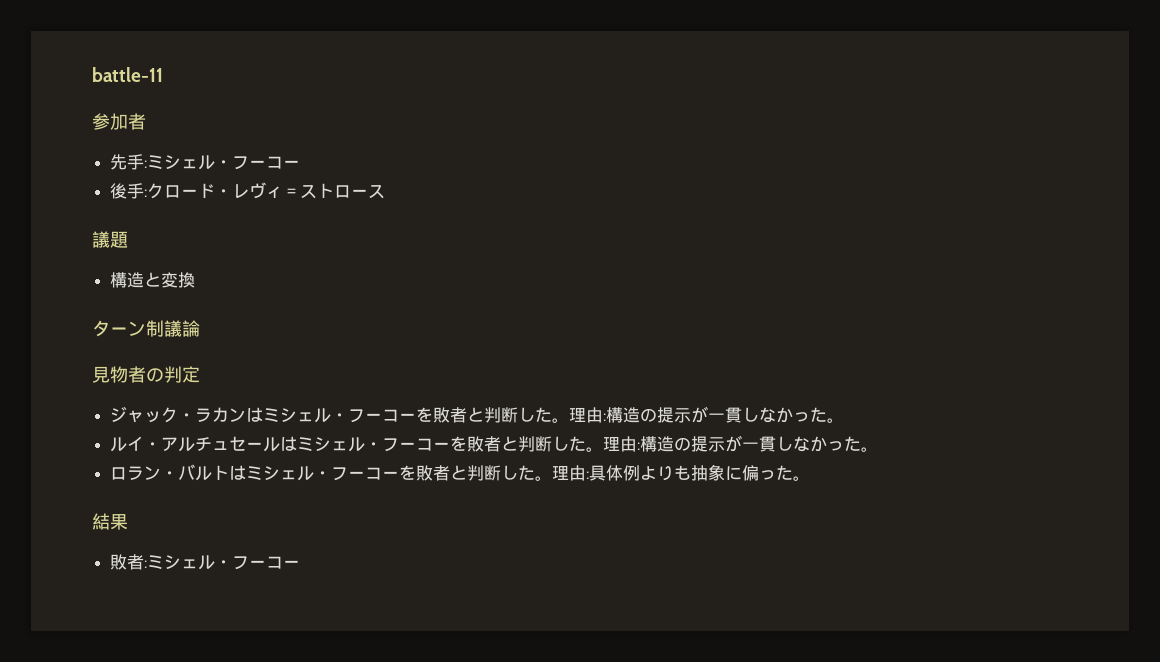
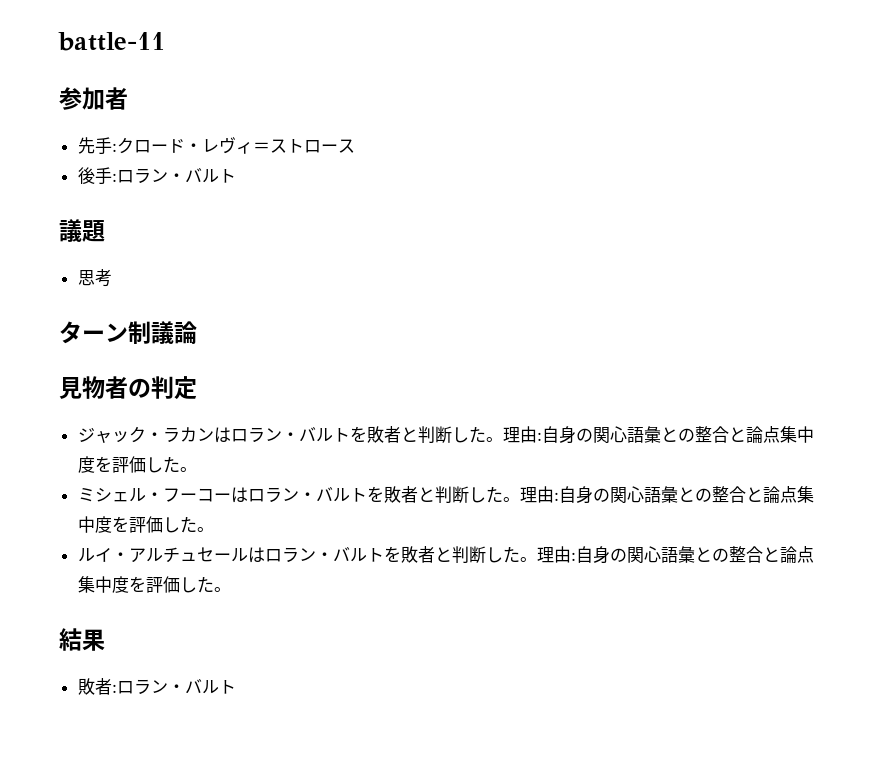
- 先手:ミシェル・フーコー
- 後手:クロード・レヴィ＝ストロース
+ 先手:クロード・レヴィ＝ストロース
+ 後手:ロラン・バルト
- 構造と変換
+ 思考
- ジャック・ラカンはミシェル・フーコーを敗者と判断した。理由:構造の提示が一貫しなかった。
+ ジャック・ラカンはロラン・バルトを敗者と判断した。理由:自身の関心語彙との整合と論点集中度を評価した。
+ ミシェル・フーコーはロラン・バルトを敗者と判断した。理由:自身の関心語彙との整合と論点集中度を評価した。
- ルイ・アルチュセールはミシェル・フーコーを敗者と判断した。理由:構造の提示が一貫しなかった。
- ロラン・バルトはミシェル・フーコーを敗者と判断した。理由:具体例よりも抽象に偏った。
+ ルイ・アルチュセールはロラン・バルトを敗者と判断した。理由:自身の関心語彙との整合と論点集中度を評価した。
- 敗者:ミシェル・フーコー
+ 敗者:ロラン・バルト

